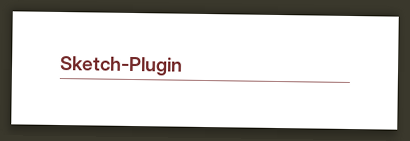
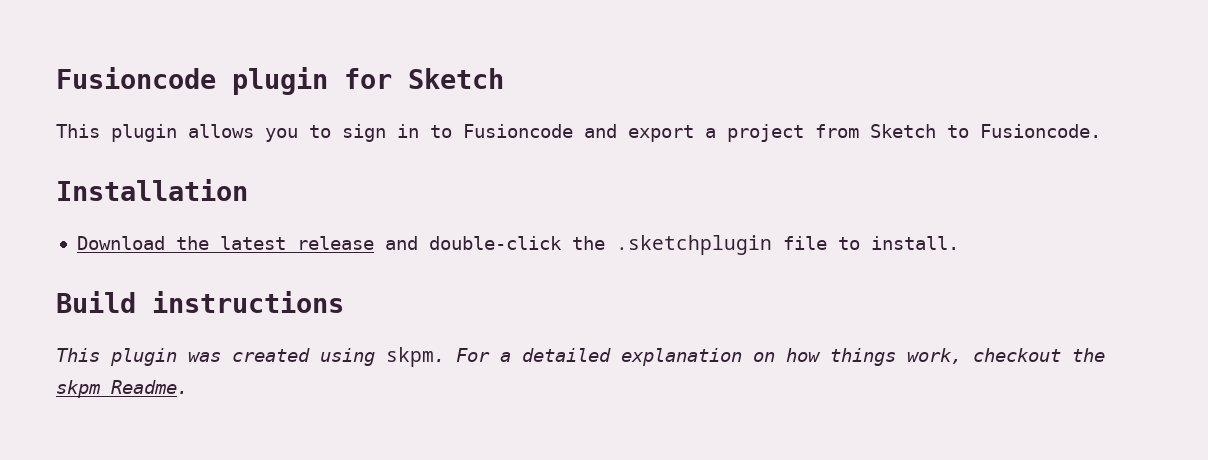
- Sketch-Plugin
+ Fusioncode plugin for Sketch
+ This plugin allows you to sign in to Fusioncode and export a project from Sketch to Fusioncode.
+ Installation
+ Download the latest release and double-click the .sketchplugin file to install.
+ Build instructions
+ This plugin was created using skpm. For a detailed explanation on how things work, checkout the skpm Readme.

